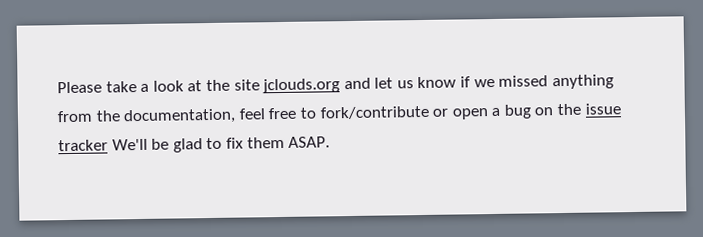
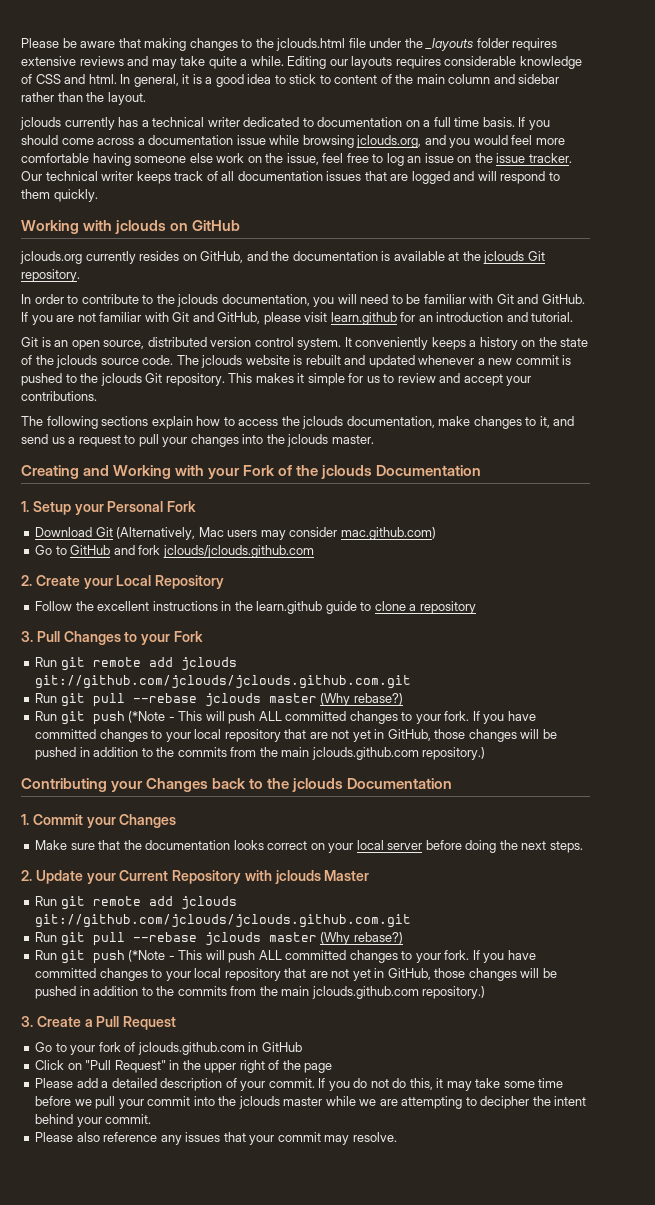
- Please take a look at the site jclouds.org and let us know if we missed anything from the documentation, feel free to fork/contribute or open a bug on the issue tracker We'll be glad to fix them ASAP.
+ Please be aware that making changes to the jclouds.html file under the _layouts folder requires extensive reviews and may take quite a while. Editing our layouts requires considerable knowledge of CSS and html. In general, it is a good idea to stick to content of the main column and sidebar rather than the layout.
+ jclouds currently has a technical writer dedicated to documentation on a full time basis. If you should come across a documentation issue while browsing jclouds.org, and you would feel more comfortable having someone else work on the issue, feel free to log an issue on the issue tracker. Our technical writer keeps track of all documentation issues that are logged and will respond to them quickly.
+ Working with jclouds on GitHub
+ jclouds.org currently resides on GitHub, and the documentation is available at the jclouds Git repository.
+ In order to contribute to the jclouds documentation, you will need to be familiar with Git and GitHub. If you are not familiar with Git and GitHub, please visit learn.github for an introduction and tutorial.
+ Git is an open source, distributed version control system. It conveniently keeps a history on the state of the jclouds source code. The jclouds website is rebuilt and updated whenever a new commit is pushed to the jclouds Git repository. This makes it simple for us to review and accept your contributions.
+ The following sections explain how to access the jclouds documentation, make changes to it, and send us a request to pull your changes into the jclouds master.
+ Creating and Working with your Fork of the jclouds Documentation
+ 1. Setup your Personal Fork
+ Download Git (Alternatively, Mac users may consider mac.github.com)
+ Go to GitHub and fork jclouds/jclouds.github.com
+ 2. Create your Local Repository
+ Follow the excellent instructions in the learn.github guide to clone a repository
+ 3. Pull Changes to your Fork
+ Run git remote add jclouds git://github.com/jclouds/jclouds.github.com.git
+ Run git pull --rebase jclouds master (Why rebase?)
+ Run git push (*Note - This will push ALL committed changes to your fork. If you have committed changes to your local repository that are not yet in GitHub, those changes will be pushed in addition to the commits from the main jclouds.github.com repository.)
+ Contributing your Changes back to the jclouds Documentation
+ 1. Commit your Changes
+ Make sure that the documentation looks correct on your local server before doing the next steps.
+ 2. Update your Current Repository with jclouds Master
+ Run git remote add jclouds git://github.com/jclouds/jclouds.github.com.git
+ Run git pull --rebase jclouds master (Why rebase?)
+ Run git push (*Note - This will push ALL committed changes to your fork. If you have committed changes to your local repository that are not yet in GitHub, those changes will be pushed in addition to the commits from the main jclouds.github.com repository.)
+ 3. Create a Pull Request
+ Go to your fork of jclouds.github.com in GitHub
+ Click on "Pull Request" in the upper right of the page
+ Please add a detailed description of your commit. If you do not do this, it may take some time before we pull your commit into the jclouds master while we are attempting to decipher the intent behind your commit.
+ Please also reference any issues that your commit may resolve.

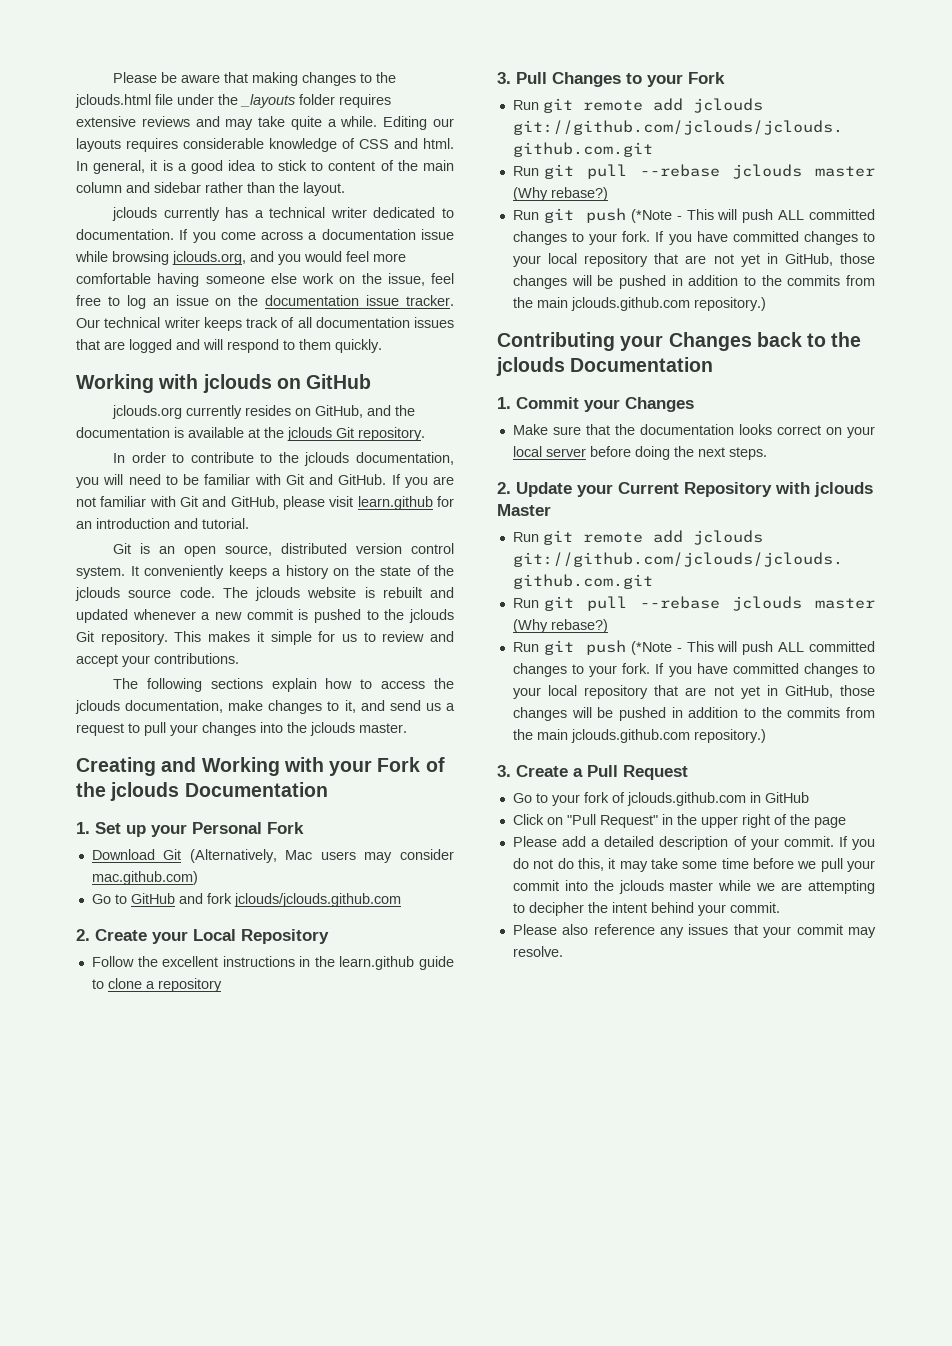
- jclouds currently has a technical writer dedicated to documentation on a full time basis. If you should come across a documentation issue while browsing jclouds.org, and you would feel more comfortable having someone else work on the issue, feel free to log an issue on the issue tracker.
+ jclouds currently has a technical writer dedicated to documentation. If you come across a documentation issue while browsing jclouds.org, and you would feel more comfortable having someone else work on the issue, feel free to log an issue on the documentation issue tracker.
- 1. Setup your Personal Fork
+ 1. Set up your Personal Fork

